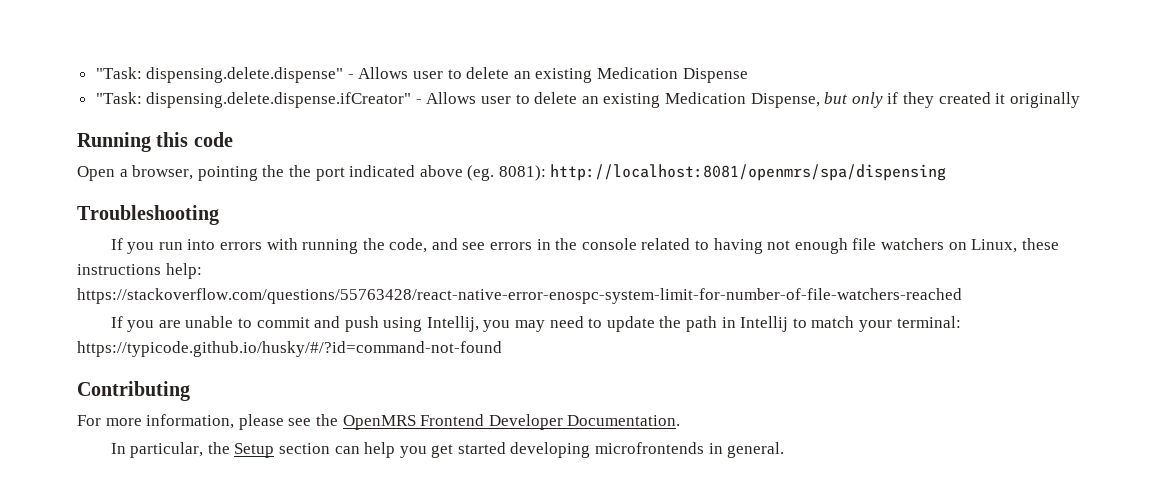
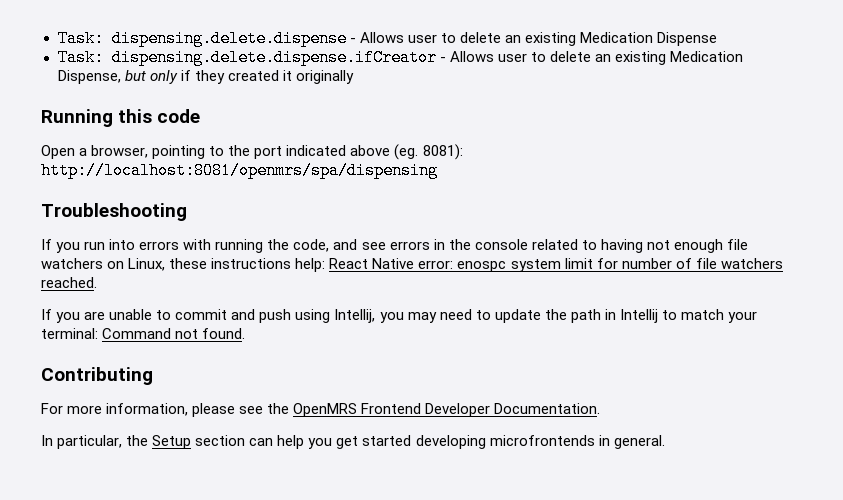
- "Task: dispensing.delete.dispense" - Allows user to delete an existing Medication Dispense
+ Task: dispensing.delete.dispense - Allows user to delete an existing Medication Dispense
- "Task: dispensing.delete.dispense.ifCreator" - Allows user to delete an existing Medication Dispense, but only if they created it originally
+ Task: dispensing.delete.dispense.ifCreator - Allows user to delete an existing Medication Dispense, but only if they created it originally
- Open a browser, pointing the the port indicated above (eg. 8081): http://localhost:8081/openmrs/spa/dispensing
+ Open a browser, pointing to the port indicated above (eg. 8081): http://localhost:8081/openmrs/spa/dispensing
- If you run into errors with running the code, and see errors in the console related to having not enough file watchers on Linux, these instructions help: https://stackoverflow.com/questions/55763428/react-native-error-enospc-system-limit-for-number-of-file-watchers-reached
+ If you run into errors with running the code, and see errors in the console related to having not enough file watchers on Linux, these instructions help: React Native error: enospc system limit for number of file watchers reached.
- If you are unable to commit and push using Intellij, you may need to update the path in Intellij to match your terminal: https://typicode.github.io/husky/#/?id=command-not-found
+ If you are unable to commit and push using Intellij, you may need to update the path in Intellij to match your terminal: Command not found.

